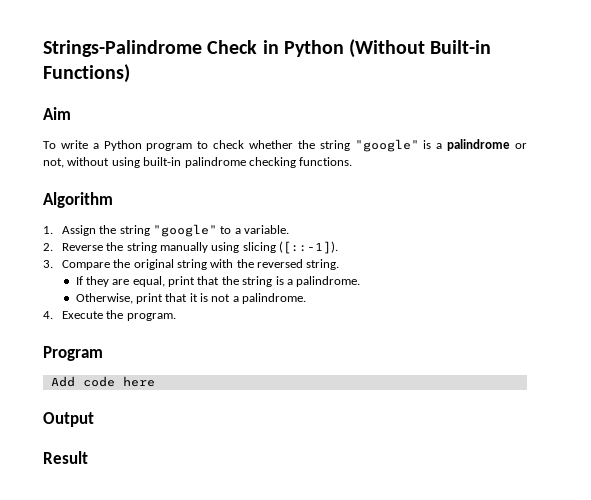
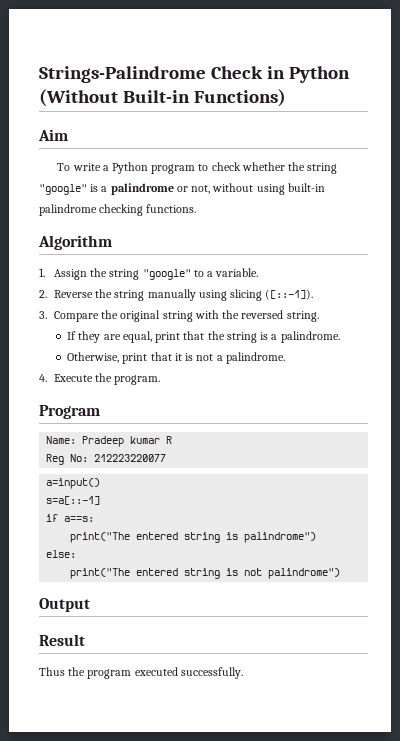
- Add code here
+ Name: Pradeep kumar R
+ Reg No: 212223220077
+ a=input()
+ s=a[::-1]
+ if a==s:
+ print("The entered string is palindrome")
+ else:
+ print("The entered string is not palindrome")
  Output
  Result
+ Thus the program executed successfully.

